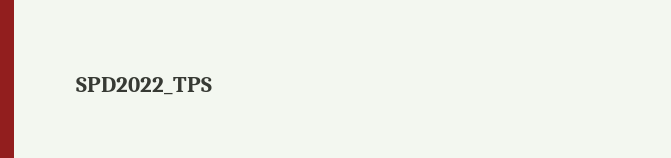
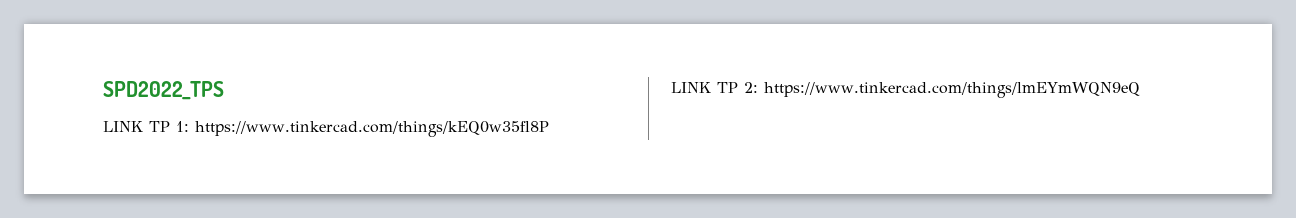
+ LINK TP 1: https://www.tinkercad.com/things/kEQ0w35fl8P
+ LINK TP 2: https://www.tinkercad.com/things/lmEYmWQN9eQ

